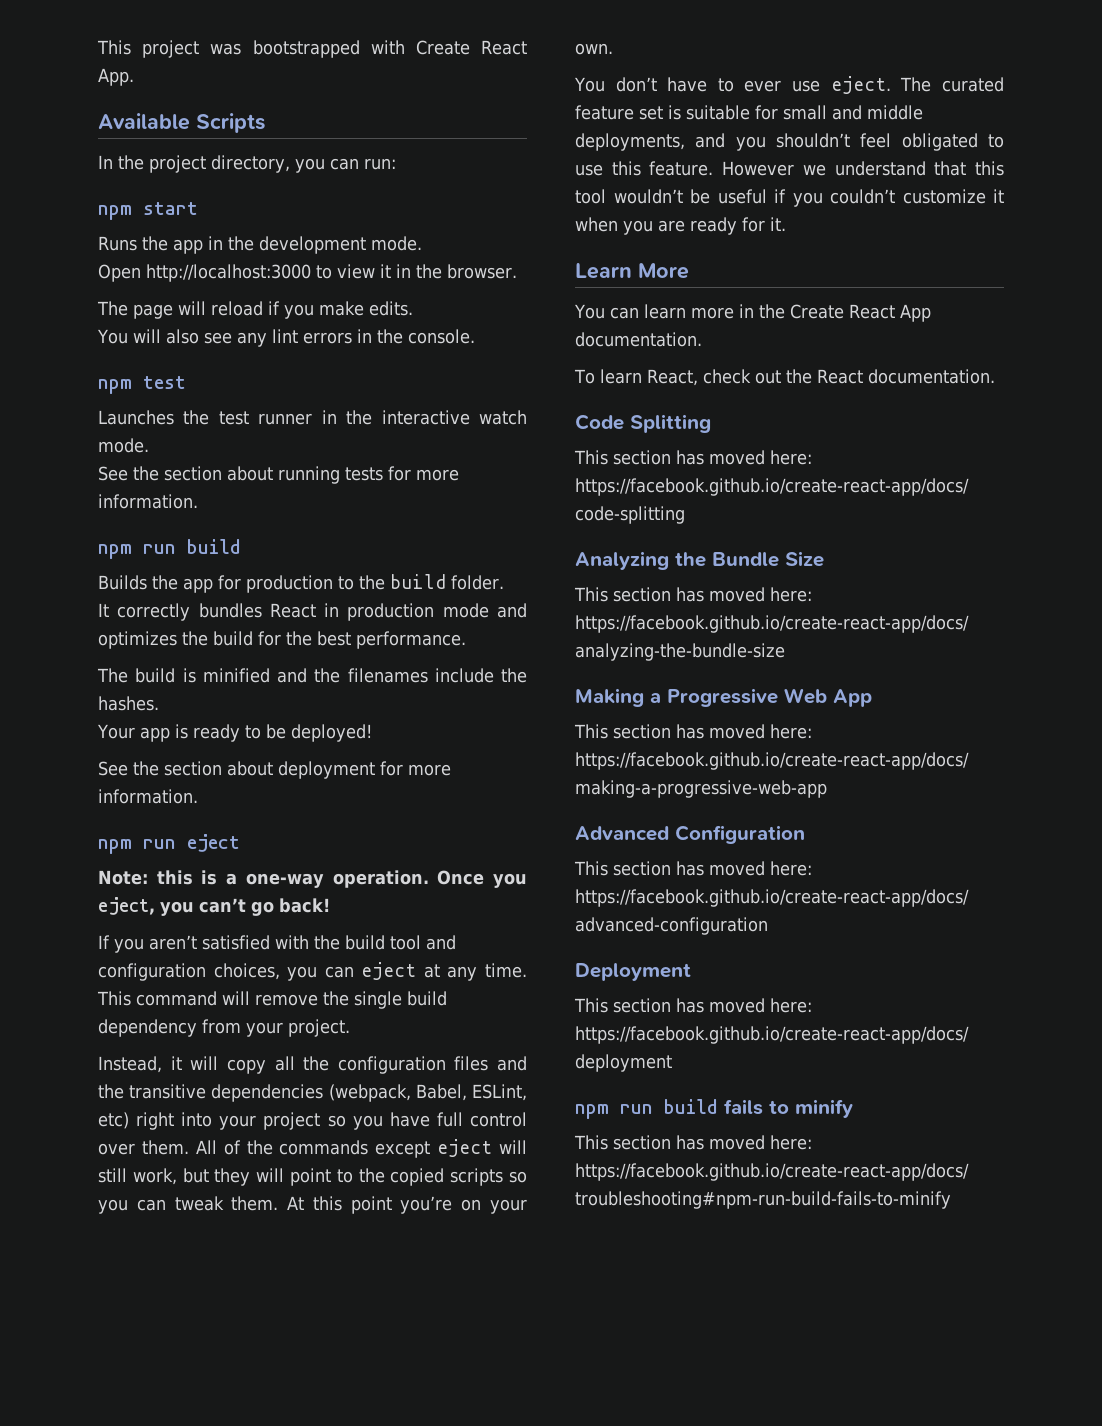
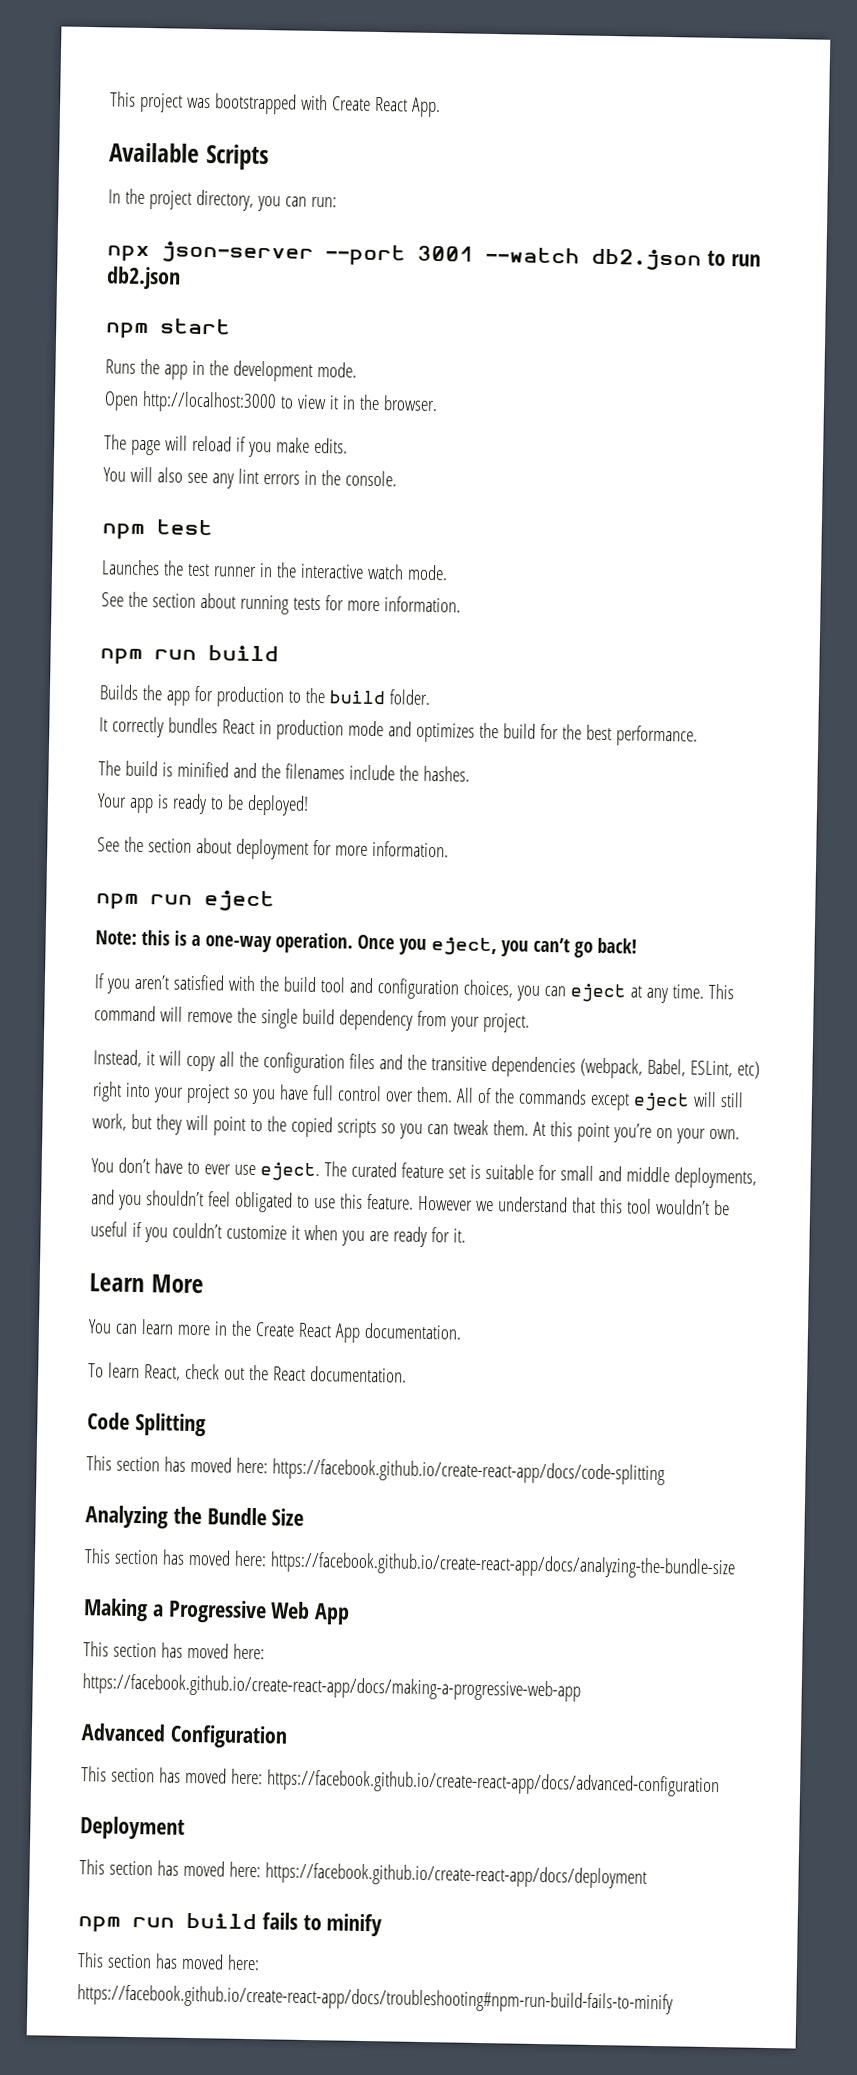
+ npx json-server --port 3001 --watch db2.json to run db2.json

